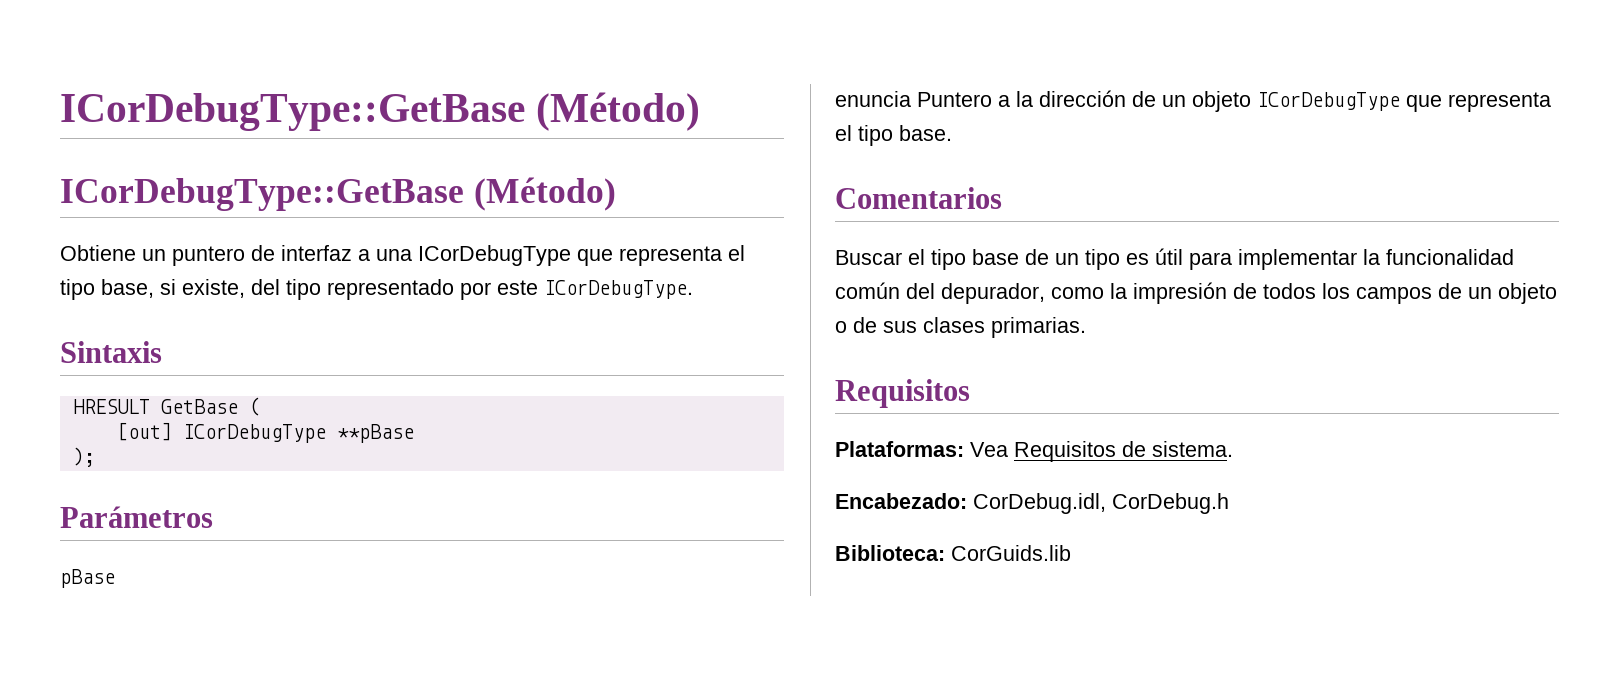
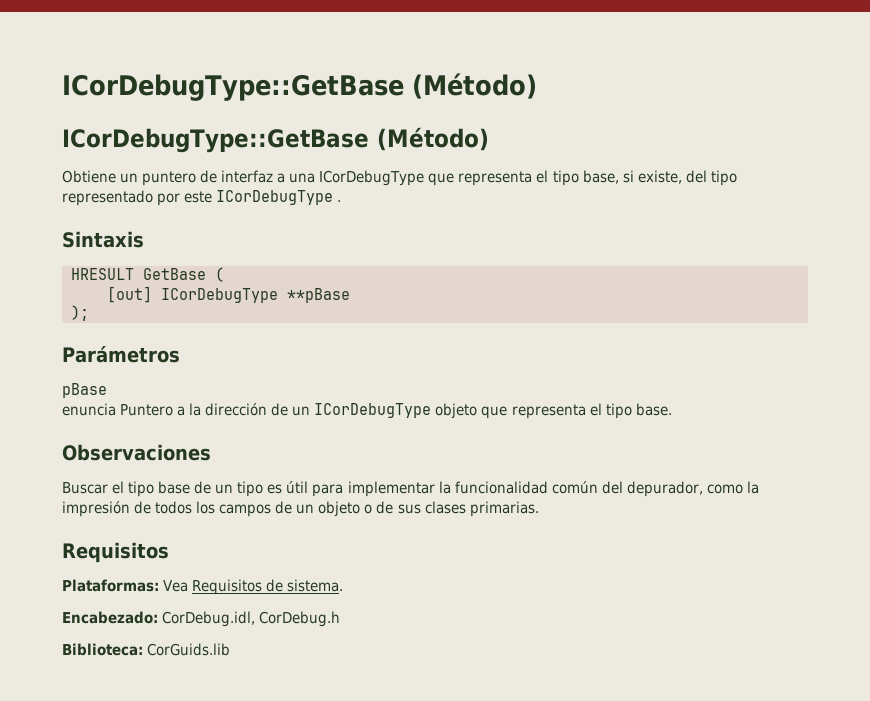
- Obtiene un puntero de interfaz a una ICorDebugType que representa el tipo base, si existe, del tipo representado por este ICorDebugType.
+ Obtiene un puntero de interfaz a una ICorDebugType que representa el tipo base, si existe, del tipo representado por este ICorDebugType .
- enuncia Puntero a la dirección de un objeto ICorDebugType que representa el tipo base.
+ enuncia Puntero a la dirección de un ICorDebugType objeto que representa el tipo base.
- Comentarios
+ Observaciones

